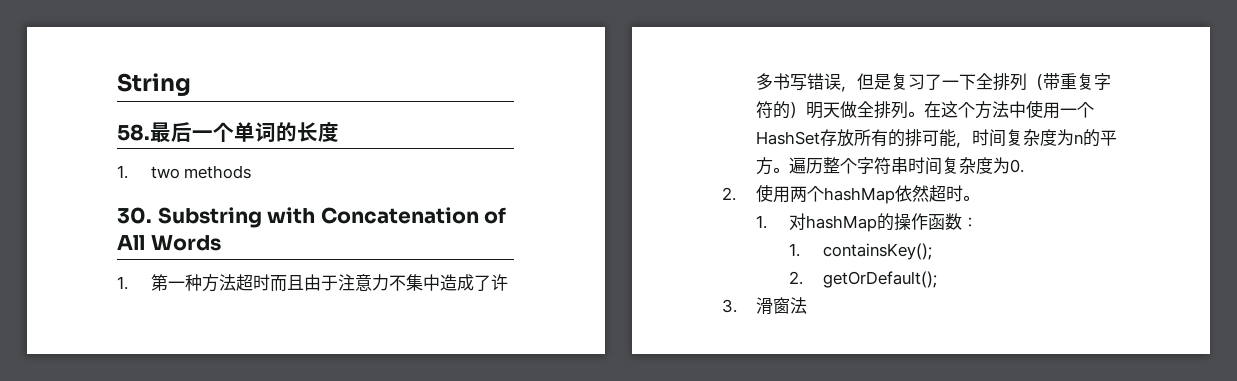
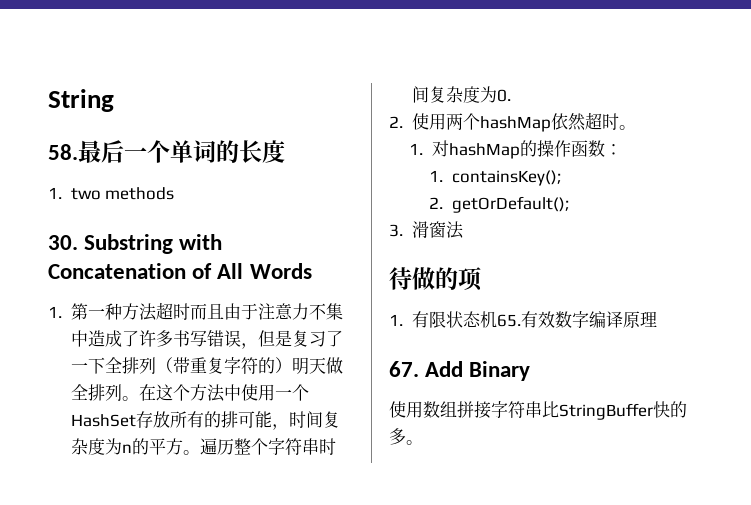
+ 待做的项
+ 1.有限状态机65.有效数字编译原理
+ 67. Add Binary
+ 使用数组拼接字符串比StringBuffer快的多。

